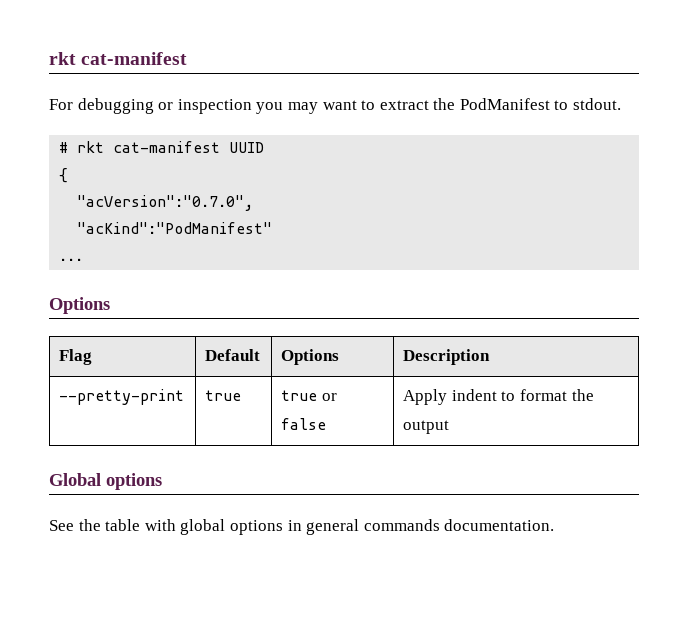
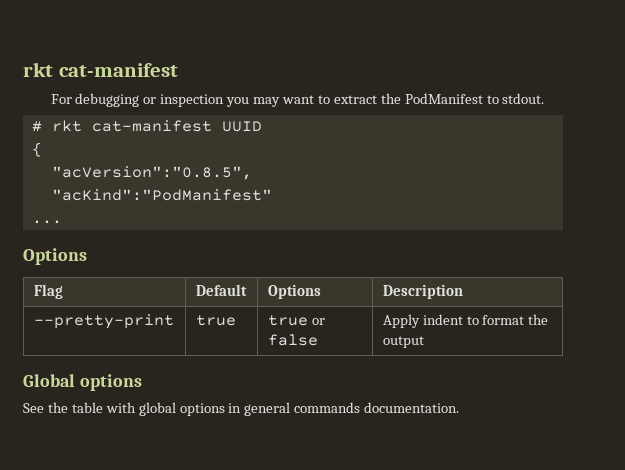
- "acVersion":"0.7.0",
+ "acVersion":"0.8.5",

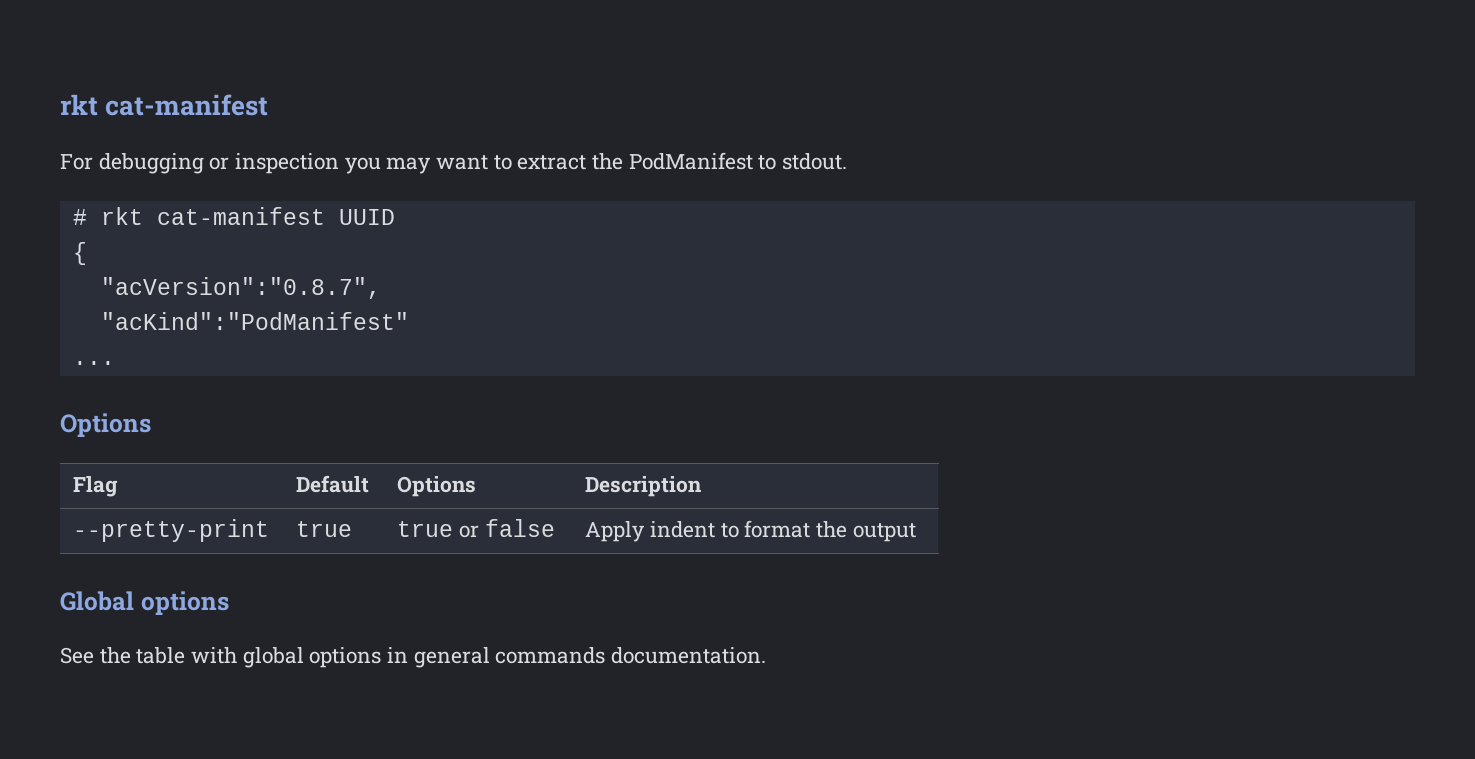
- "acVersion":"0.8.5",
+ "acVersion":"0.8.7",

